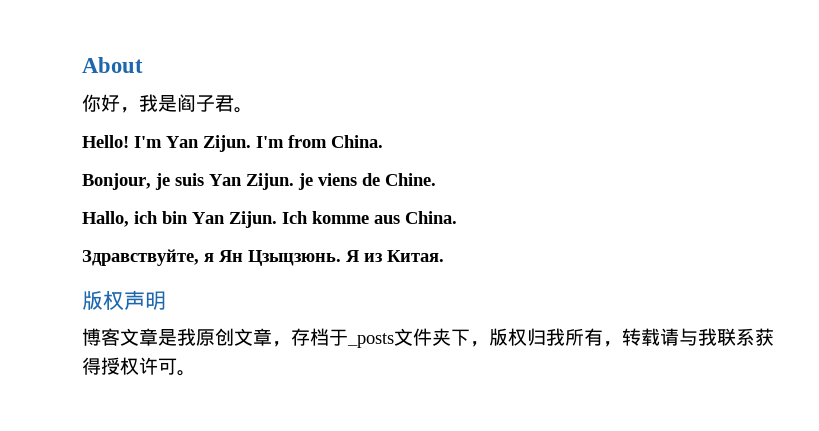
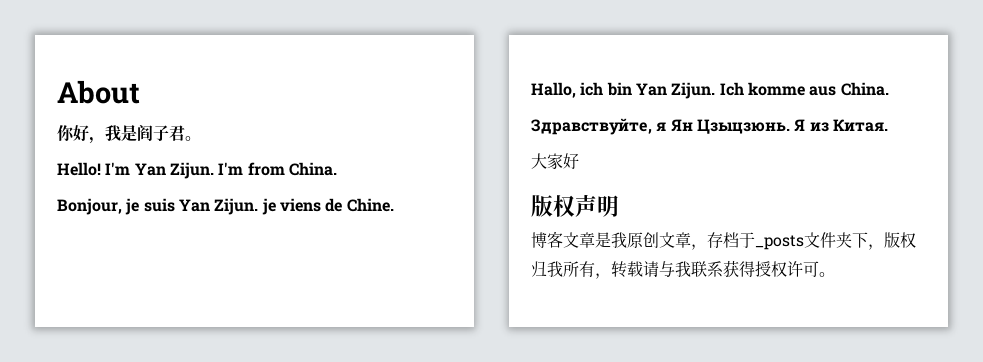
+ 大家好

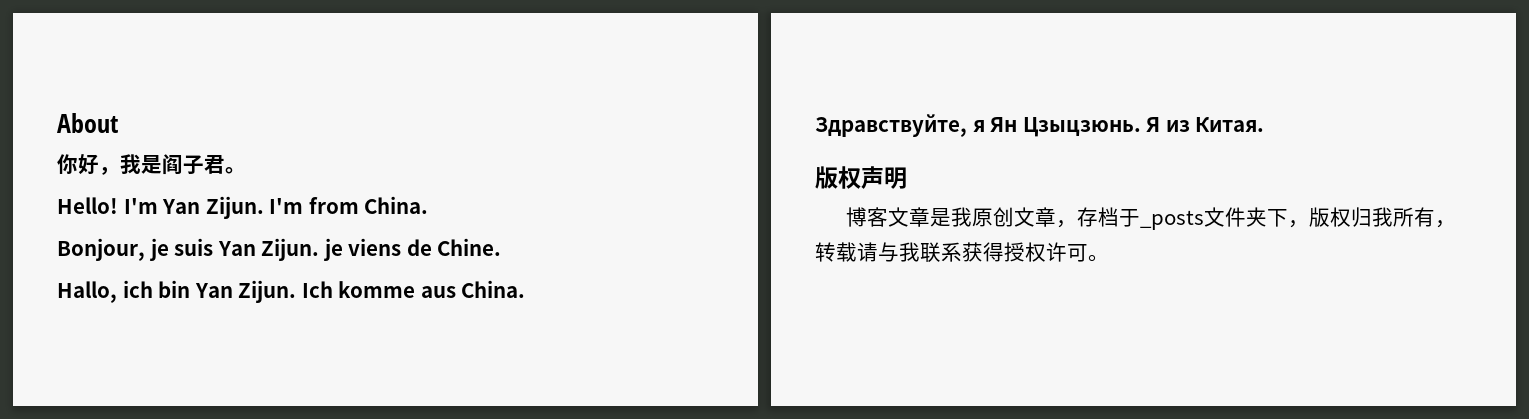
- 大家好

